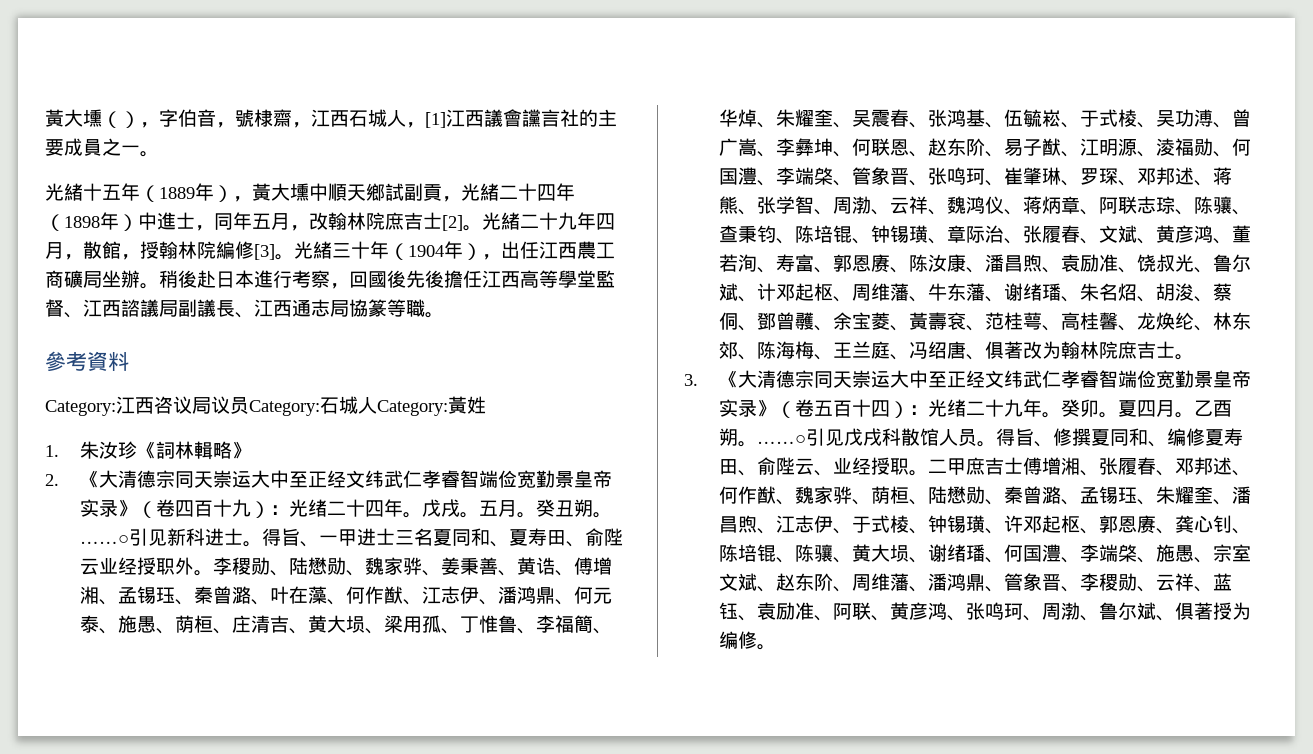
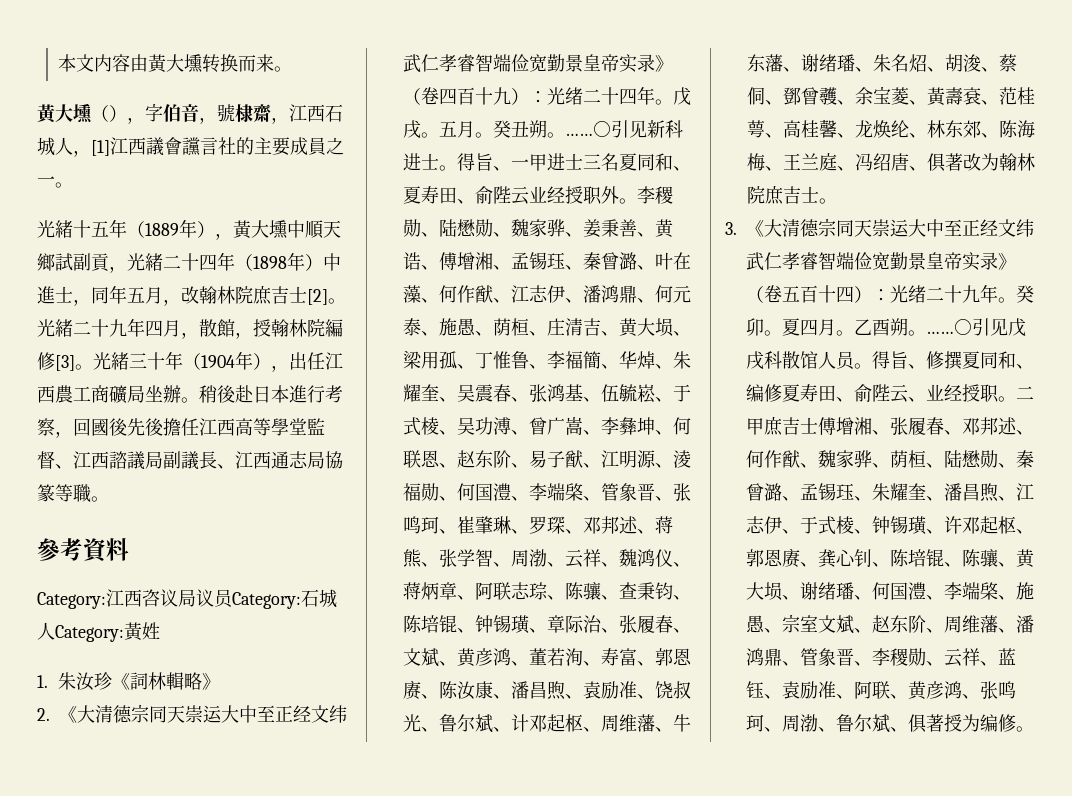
+ 本文内容由黃大壎转换而来。

